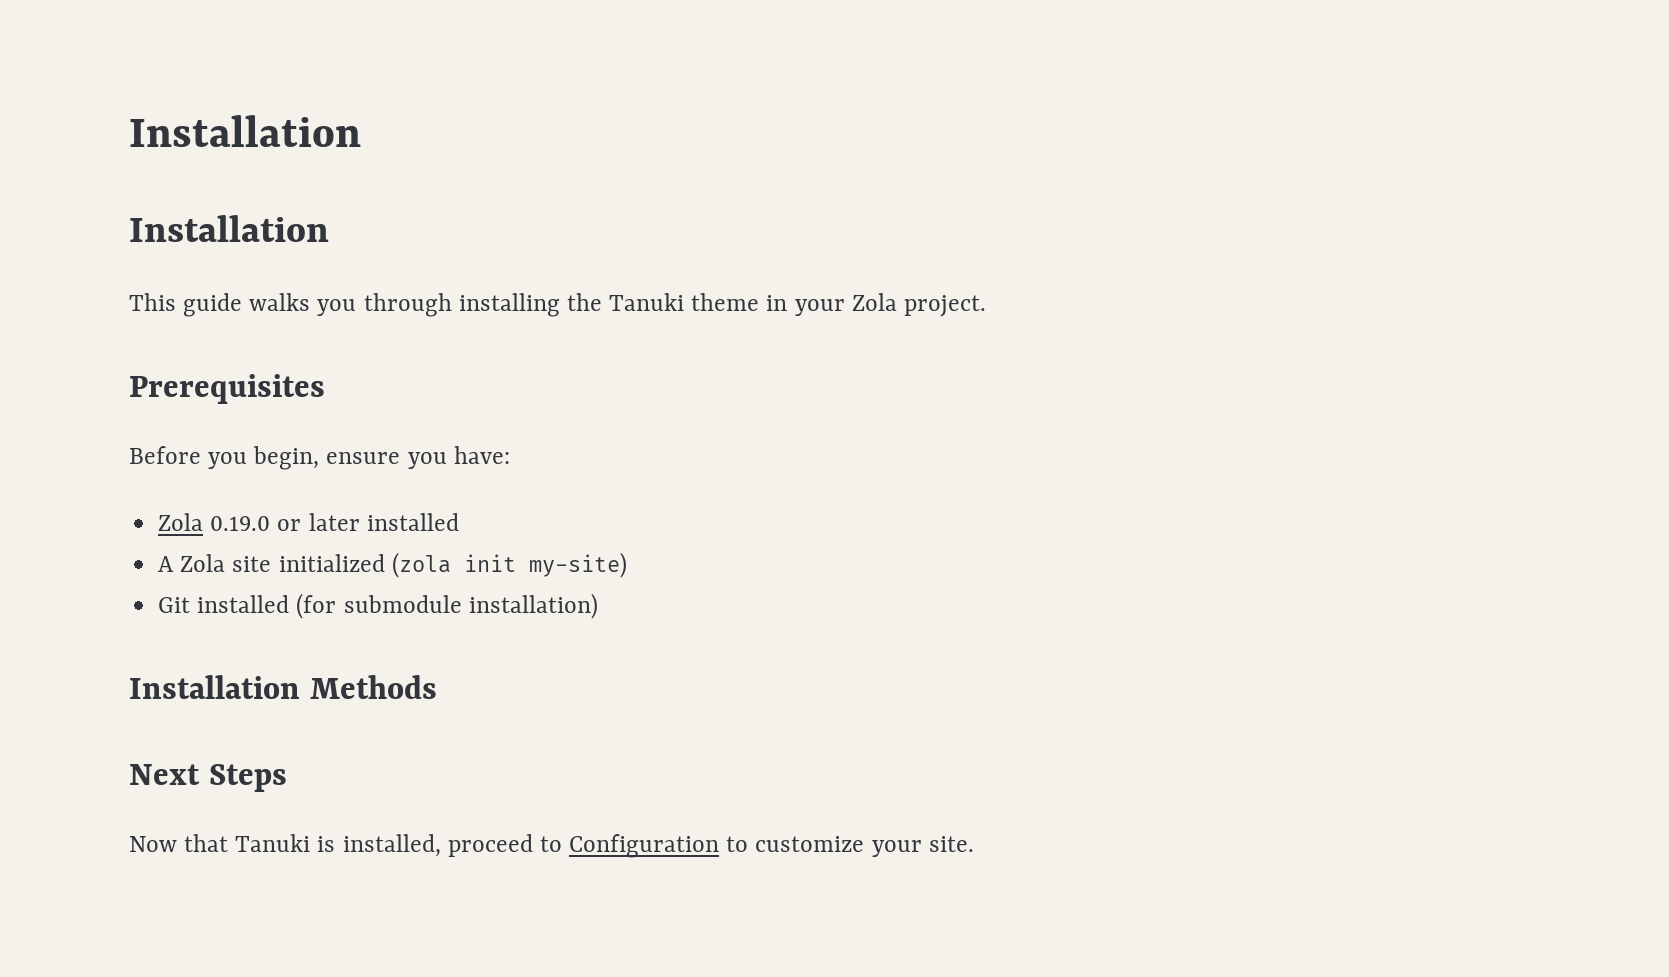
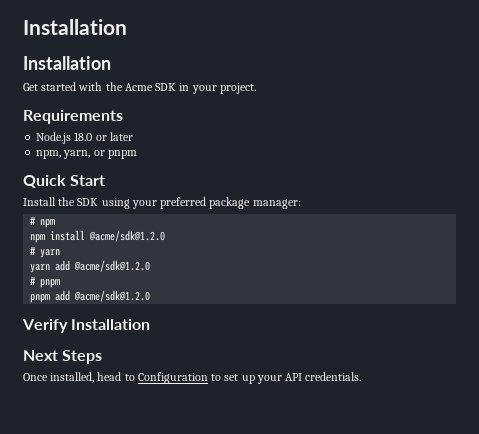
- This guide walks you through installing the Tanuki theme in your Zola project.
+ Get started with the Acme SDK in your project.
- Prerequisites
- Before you begin, ensure you have:
- Zola 0.19.0 or later installed
- A Zola site initialized (zola init my-site)
- Git installed (for submodule installation)
- Installation Methods
+ Requirements
+ Node.js 18.0 or later
+ npm, yarn, or pnpm
+ Quick Start
+ Install the SDK using your preferred package manager:
+ # npm
+ npm install @acme/sdk@1.2.0
+ # yarn
+ yarn add @acme/sdk@1.2.0
+ # pnpm
+ pnpm add @acme/sdk@1.2.0
+ Verify Installation
- Now that Tanuki is installed, proceed to Configuration to customize your site.
+ Once installed, head to Configuration to set up your API credentials.

